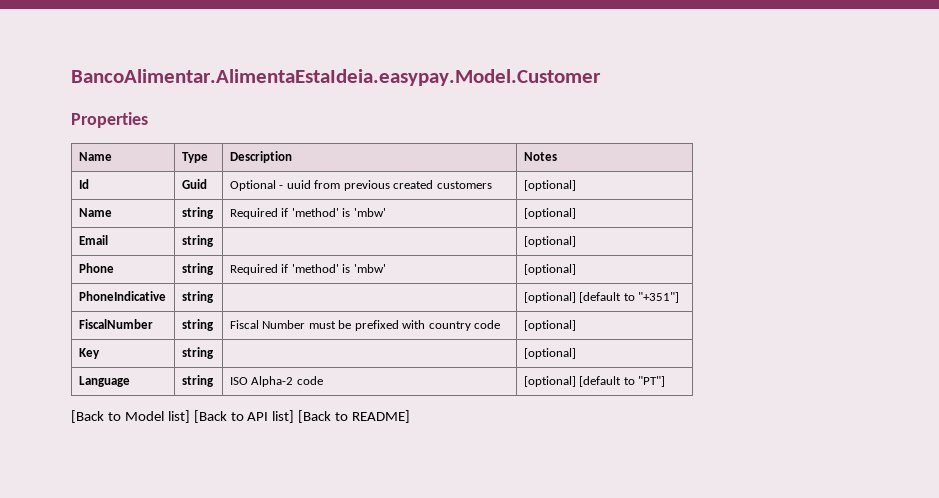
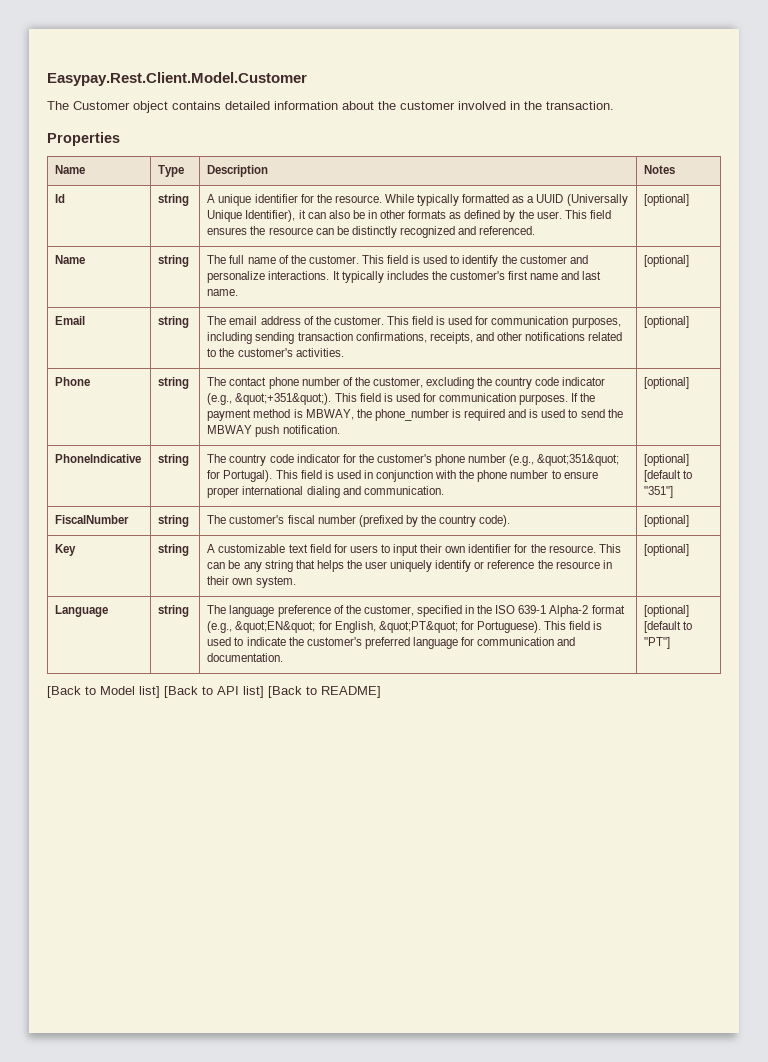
- BancoAlimentar.AlimentaEstaIdeia.easypay.Model.Customer
+ Easypay.Rest.Client.Model.Customer
+ The Customer object contains detailed information about the customer involved in the transaction.
- Guid | Optional - uuid from previous created customers | [optional]
- Name | string | Required if 'method' is 'mbw' | [optional]
- Email | string | | [optional]
- Phone | string | Required if 'method' is 'mbw' | [optional]
- PhoneIndicative | string | | [optional] [default to "+351"]
+ string | A unique identifier for the resource. While typically formatted as a UUID (Universally Unique Identifier), it can also be in other formats as defined by the user. This field ensures the resource can be distinctly recognized and referenced. | [optional]
+ Name | string | The full name of the customer. This field is used to identify the customer and personalize interactions. It typically includes the customer's first name and last name. | [optional]
+ Email | string | The email address of the customer. This field is used for communication purposes, including sending transaction confirmations, receipts, and other notifications related to the customer's activities. | [optional]
+ Phone | string | The contact phone number of the customer, excluding the country code indicator (e.g., &quot;+351&quot;). This field is used for communication purposes. If the payment method is MBWAY, the phone_number is required and is used to send the MBWAY push notification. | [optional]
+ PhoneIndicative | string | The country code indicator for the customer's phone number (e.g., &quot;351&quot; for Portugal). This field is used in conjunction with the phone number to ensure proper international dialing and communication. | [optional] [default to "351"]
- FiscalNumber | string | Fiscal Number must be prefixed with country code | [optional]
- Key | string | | [optional]
- Language | string | ISO Alpha-2 code | [optional] [default to "PT"]
+ FiscalNumber | string | The customer's fiscal number (prefixed by the country code). | [optional]
+ Key | string | A customizable text field for users to input their own identifier for the resource. This can be any string that helps the user uniquely identify or reference the resource in their own system. | [optional]
+ Language | string | The language preference of the customer, specified in the ISO 639-1 Alpha-2 format (e.g., &quot;EN&quot; for English, &quot;PT&quot; for Portuguese). This field is used to indicate the customer's preferred language for communication and documentation. | [optional] [default to "PT"]

